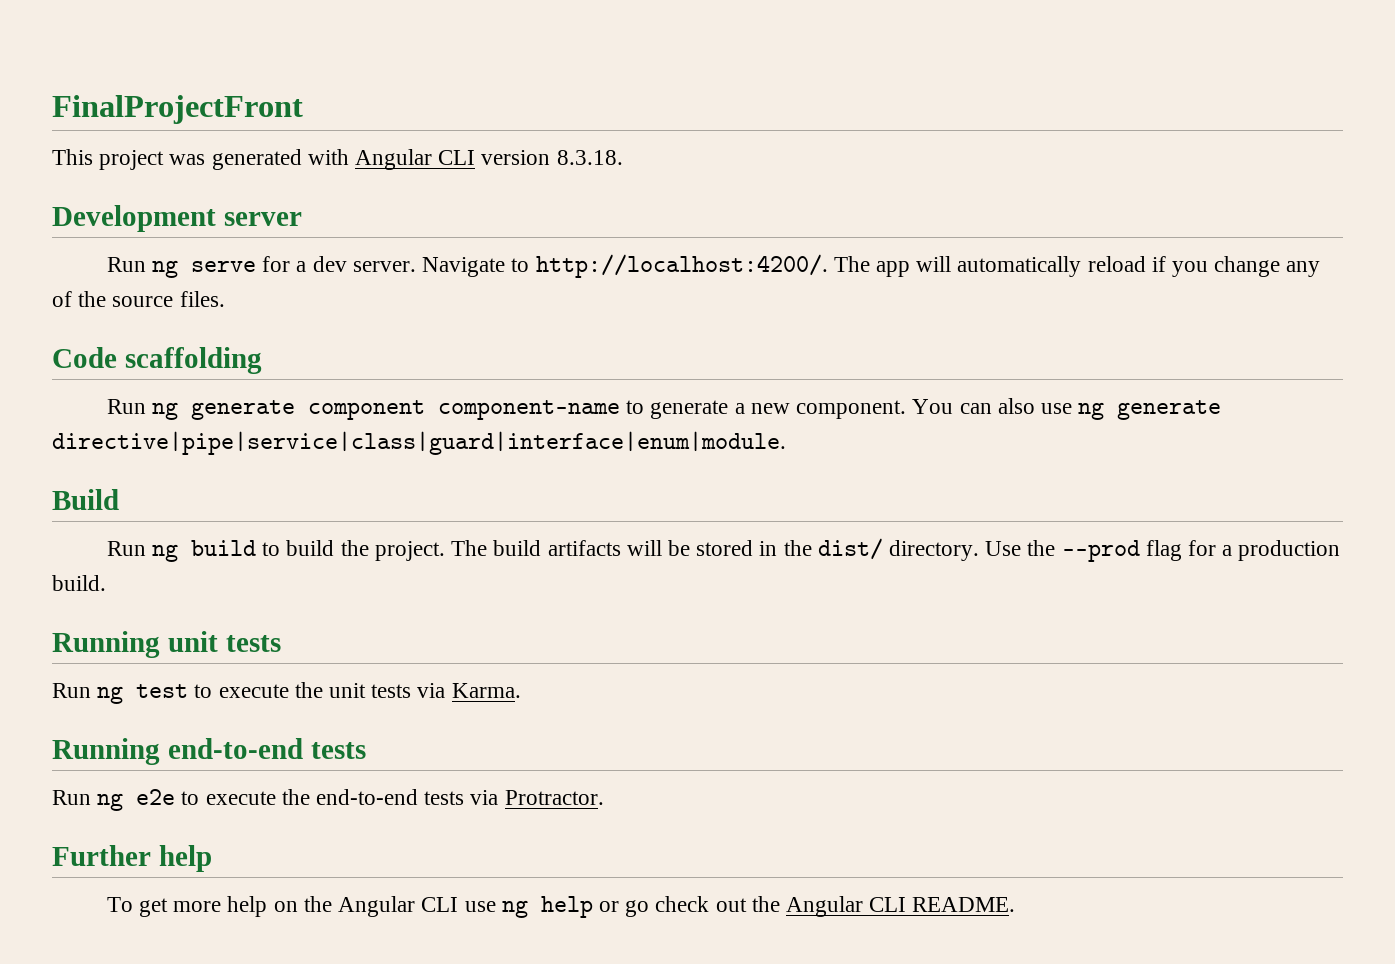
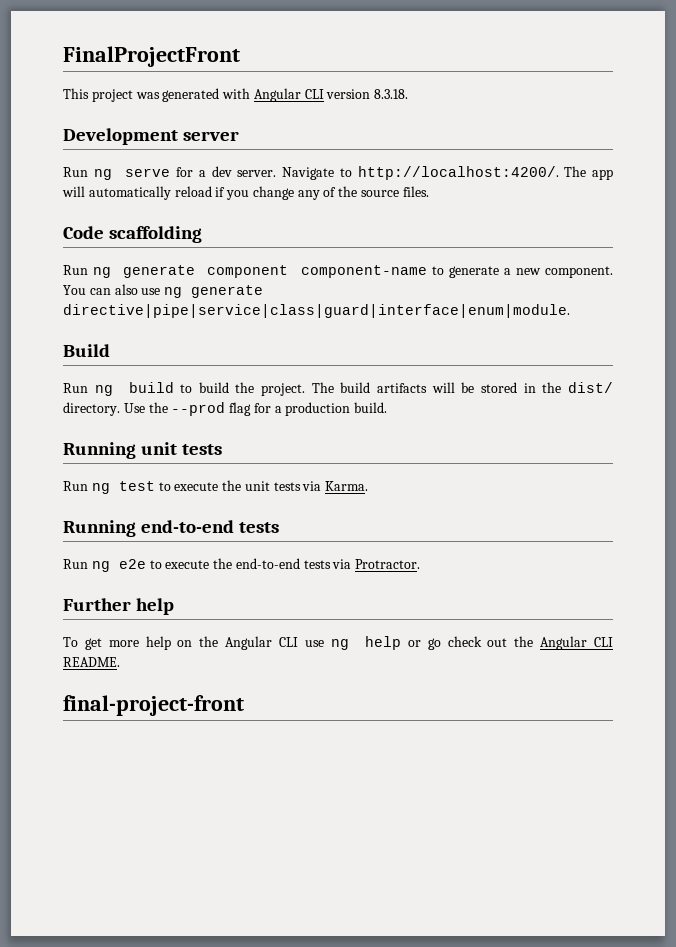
+ final-project-front

